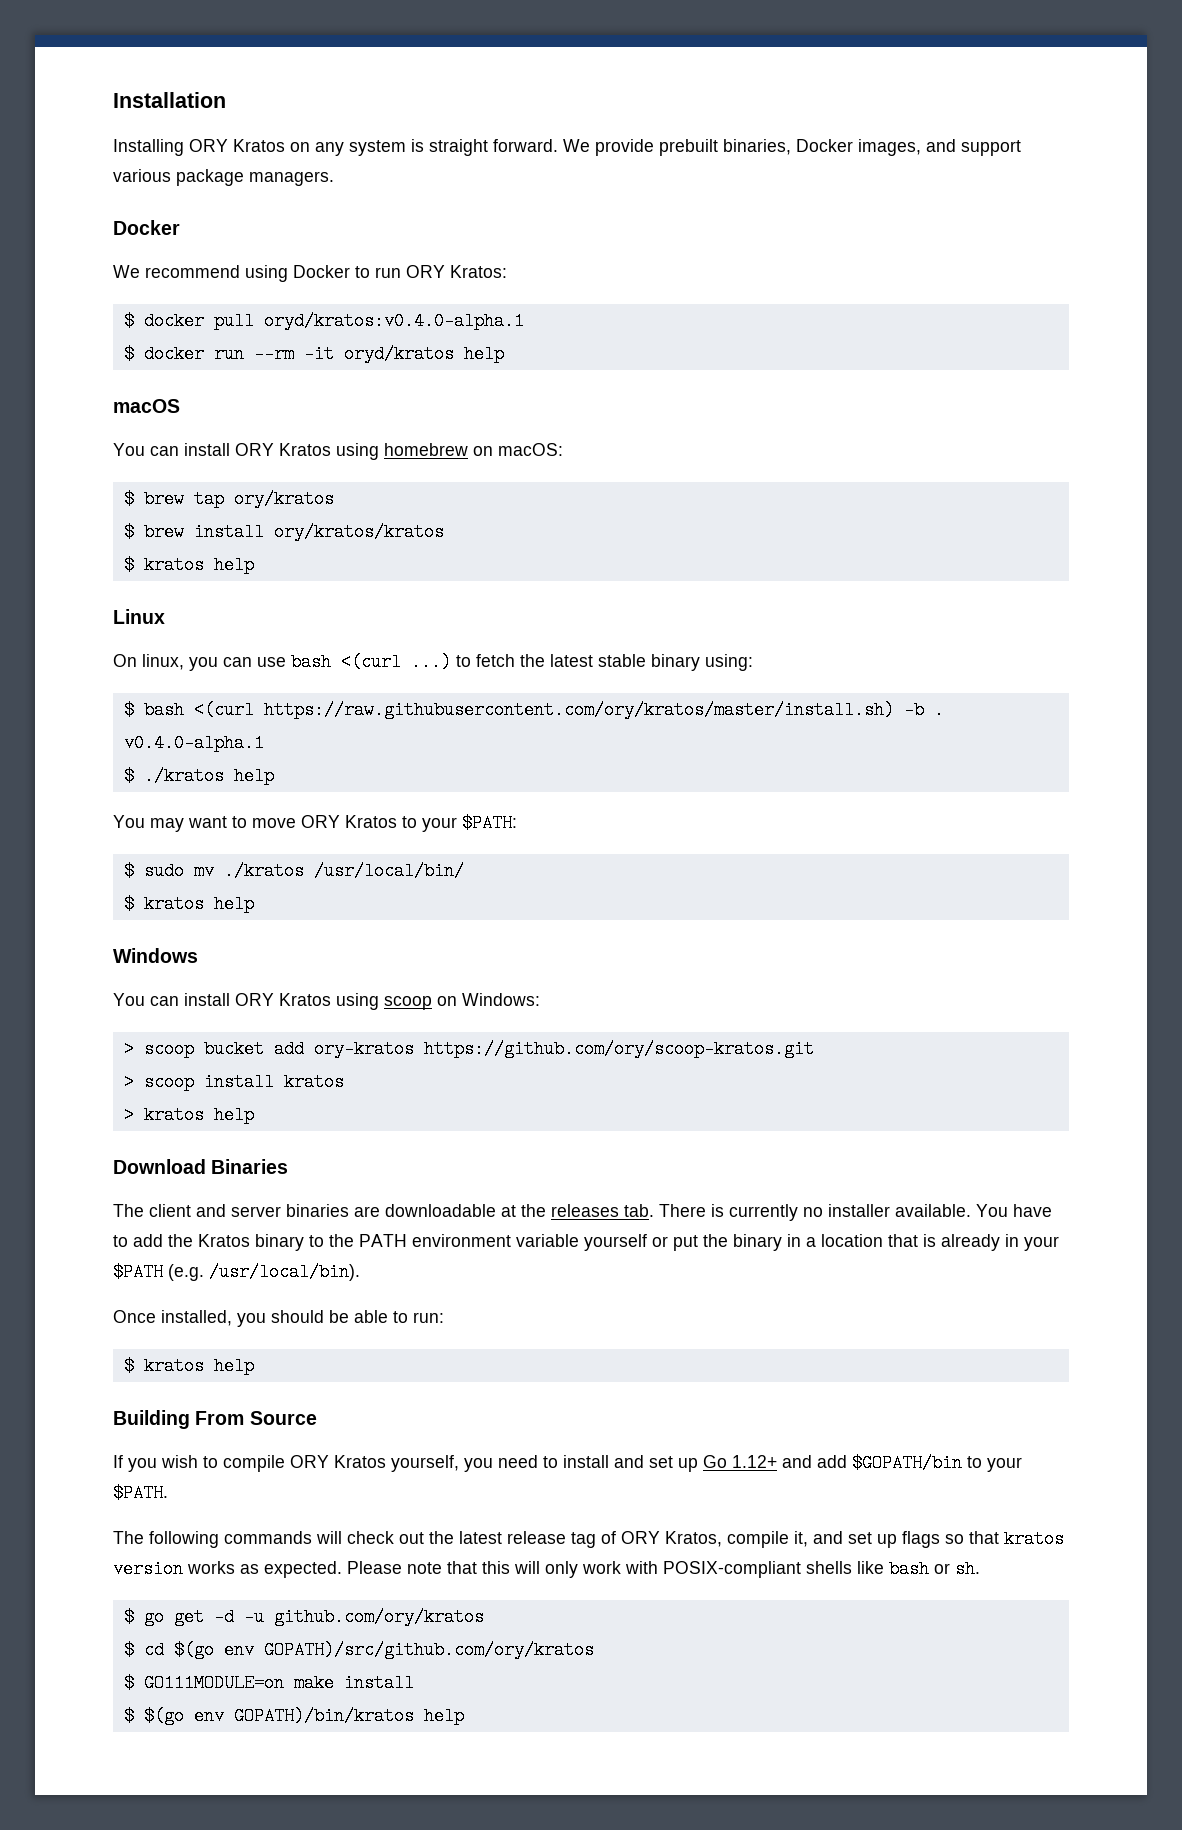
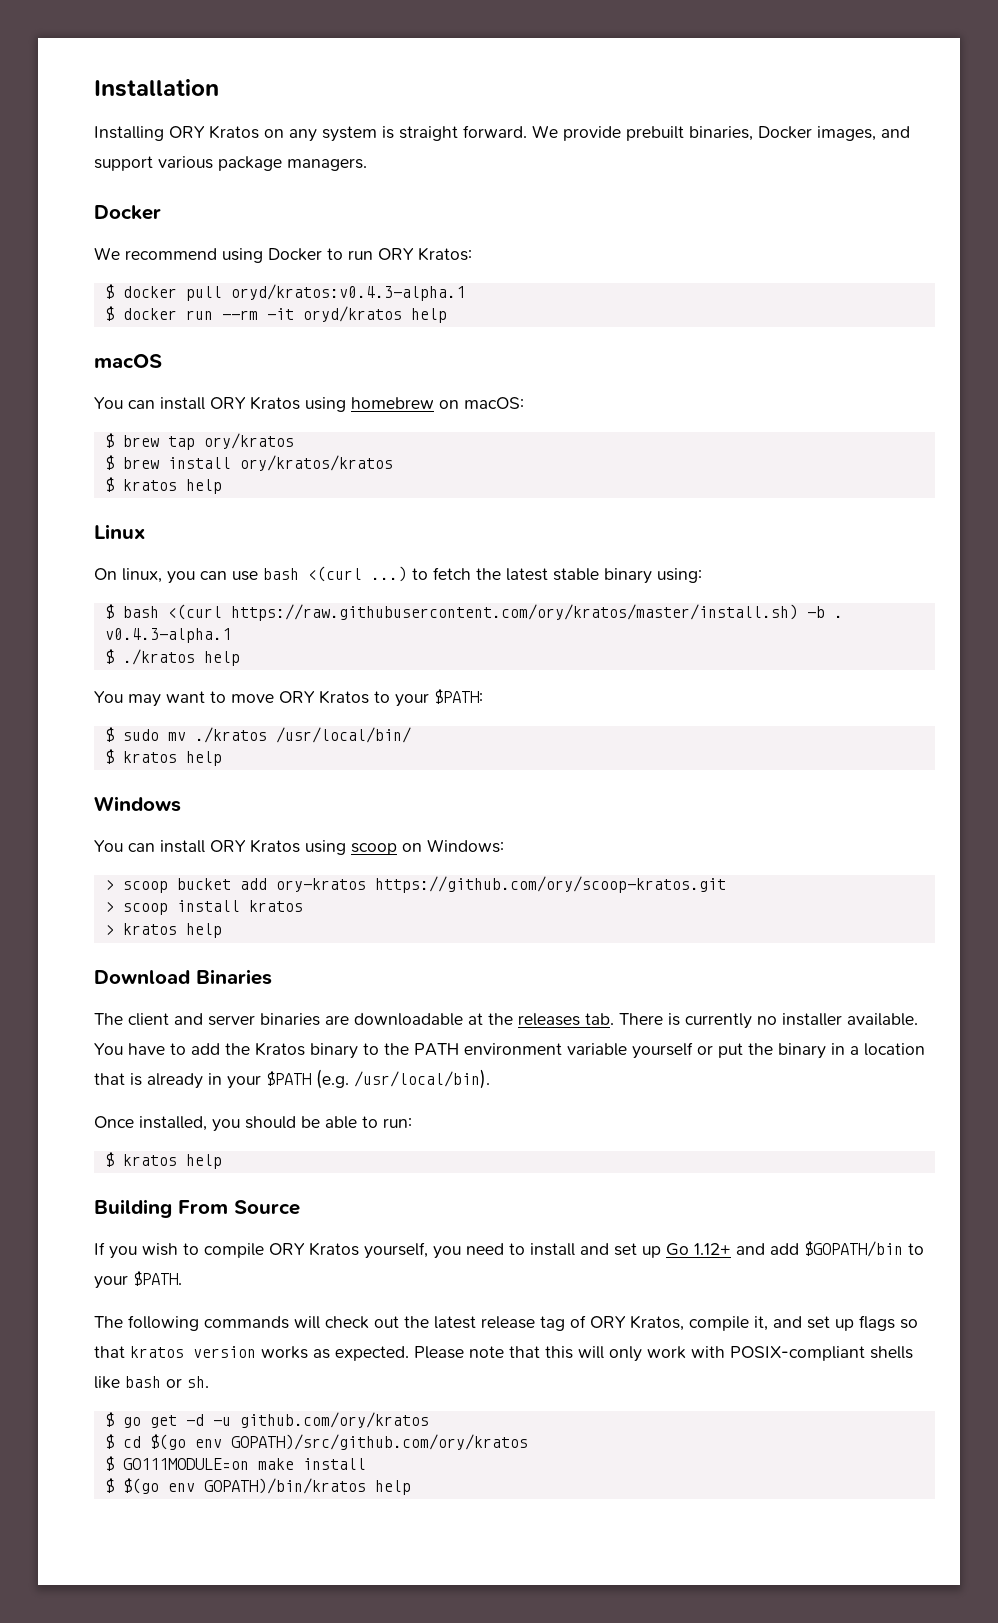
- $ docker pull oryd/kratos:v0.4.0-alpha.1
+ $ docker pull oryd/kratos:v0.4.3-alpha.1
- $ bash <(curl https://raw.githubusercontent.com/ory/kratos/master/install.sh) -b . v0.4.0-alpha.1
+ $ bash <(curl https://raw.githubusercontent.com/ory/kratos/master/install.sh) -b . v0.4.3-alpha.1

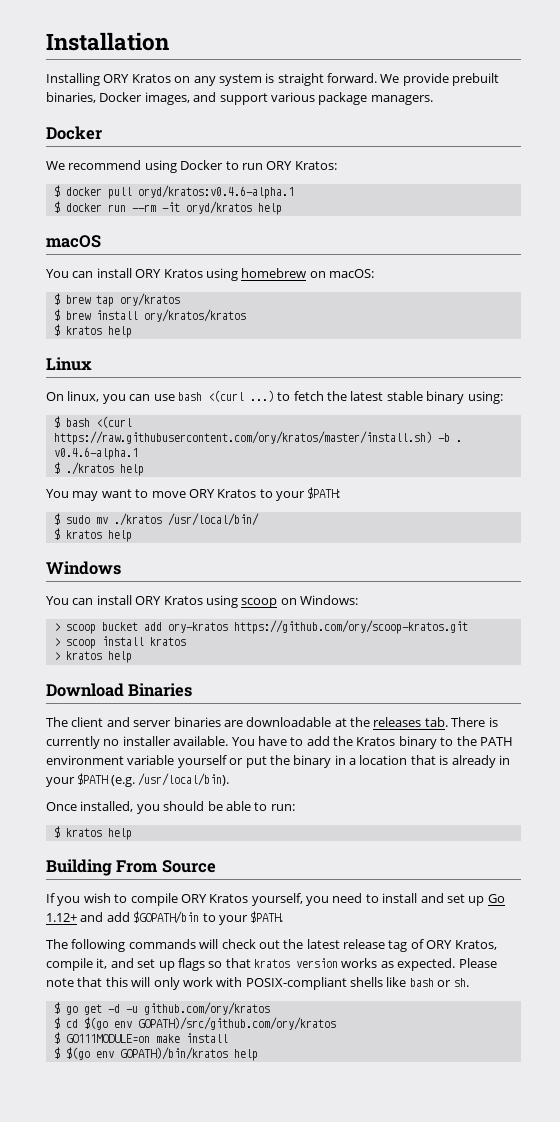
- $ docker pull oryd/kratos:v0.4.3-alpha.1
+ $ docker pull oryd/kratos:v0.4.6-alpha.1
- $ bash <(curl https://raw.githubusercontent.com/ory/kratos/master/install.sh) -b . v0.4.3-alpha.1
+ $ bash <(curl https://raw.githubusercontent.com/ory/kratos/master/install.sh) -b . v0.4.6-alpha.1

